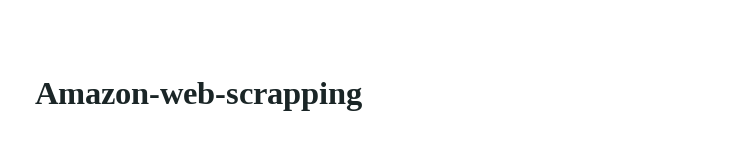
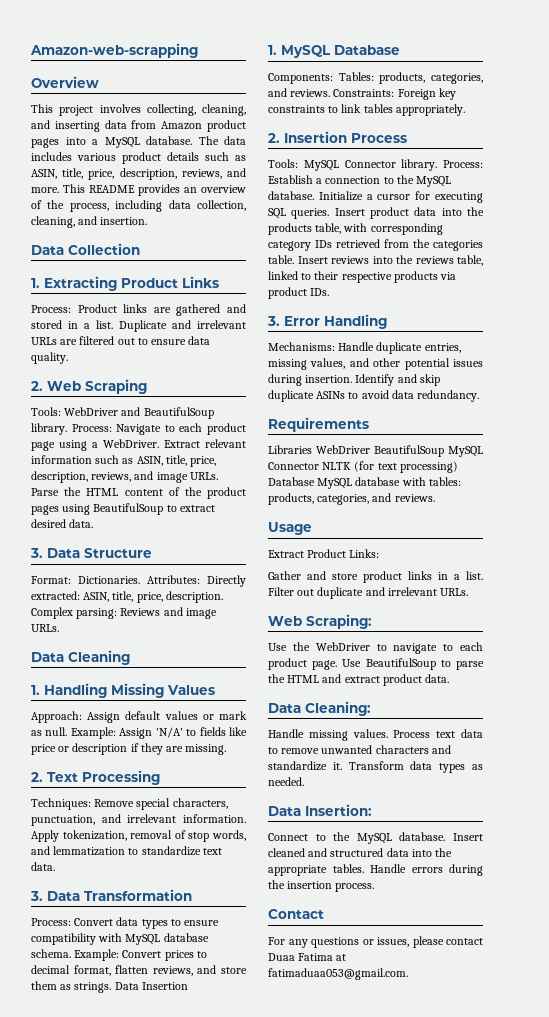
+ Overview
+ This project involves collecting, cleaning, and inserting data from Amazon product pages into a MySQL database. The data includes various product details such as ASIN, title, price, description, reviews, and more. This README provides an overview of the process, including data collection, cleaning, and insertion.
+ Data Collection
+ 1. Extracting Product Links
+ Process: Product links are gathered and stored in a list. Duplicate and irrelevant URLs are filtered out to ensure data quality.
+ 2. Web Scraping
+ Tools: WebDriver and BeautifulSoup library. Process: Navigate to each product page using a WebDriver. Extract relevant information such as ASIN, title, price, description, reviews, and image URLs. Parse the HTML content of the product pages using BeautifulSoup to extract desired data.
+ 3. Data Structure
+ Format: Dictionaries. Attributes: Directly extracted: ASIN, title, price, description. Complex parsing: Reviews and image URLs.
+ Data Cleaning
+ 1. Handling Missing Values
+ Approach: Assign default values or mark as null. Example: Assign 'N/A' to fields like price or description if they are missing.
+ 2. Text Processing
+ Techniques: Remove special characters, punctuation, and irrelevant information. Apply tokenization, removal of stop words, and lemmatization to standardize text data.
+ 3. Data Transformation
+ Process: Convert data types to ensure compatibility with MySQL database schema. Example: Convert prices to decimal format, flatten reviews, and store them as strings. Data Insertion
+ 1. MySQL Database
+ Components: Tables: products, categories, and reviews. Constraints: Foreign key constraints to link tables appropriately.
+ 2. Insertion Process
+ Tools: MySQL Connector library. Process: Establish a connection to the MySQL database. Initialize a cursor for executing SQL queries. Insert product data into the products table, with corresponding category IDs retrieved from the categories table. Insert reviews into the reviews table, linked to their respective products via product IDs.
+ 3. Error Handling
+ Mechanisms: Handle duplicate entries, missing values, and other potential issues during insertion. Identify and skip duplicate ASINs to avoid data redundancy.
+ Requirements
+ Libraries WebDriver BeautifulSoup MySQL Connector NLTK (for text processing) Database MySQL database with tables: products, categories, and reviews.
+ Usage
+ Extract Product Links:
+ Gather and store product links in a list. Filter out duplicate and irrelevant URLs.
+ Web Scraping:
+ Use the WebDriver to navigate to each product page. Use BeautifulSoup to parse the HTML and extract product data.
+ Data Cleaning:
+ Handle missing values. Process text data to remove unwanted characters and standardize it. Transform data types as needed.
+ Data Insertion:
+ Connect to the MySQL database. Insert cleaned and structured data into the appropriate tables. Handle errors during the insertion process.
+ Contact
+ For any questions or issues, please contact Duaa Fatima at fatimaduaa053@gmail.com.

